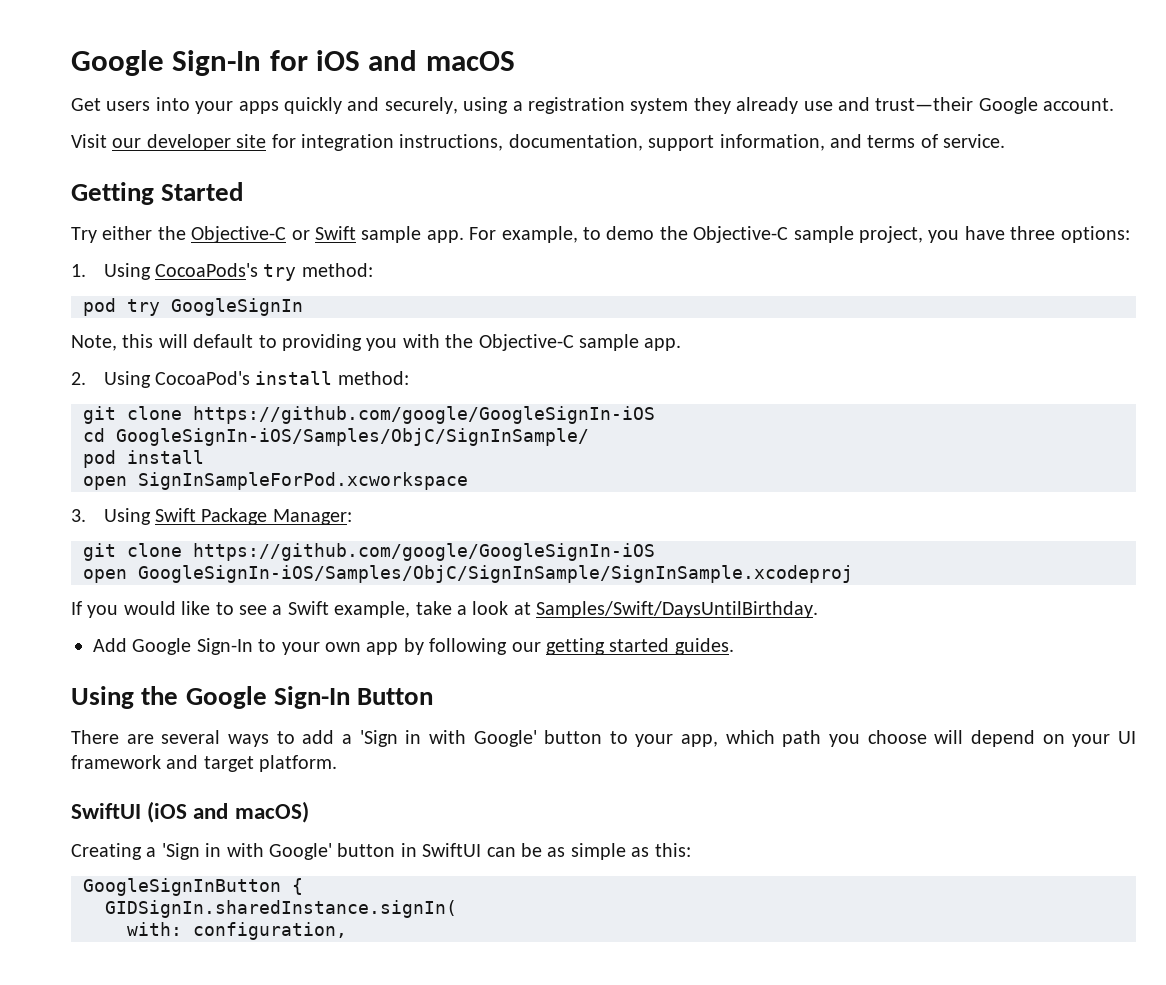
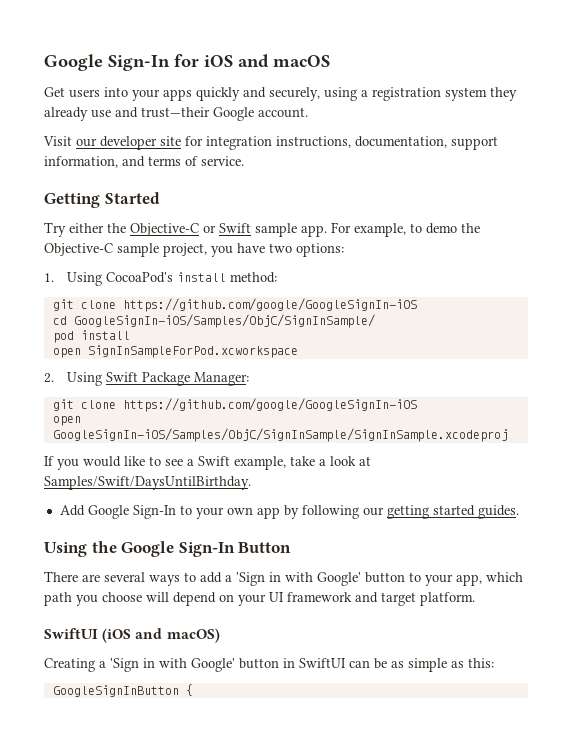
- For example, to demo the Objective-C sample project, you have three options:
+ For example, to demo the Objective-C sample project, you have two options:
- 1. Using CocoaPods's try method:
- pod try GoogleSignIn
- Note, this will default to providing you with the Objective-C sample app.
- 2. Using CocoaPod's install method:
+ 1. Using CocoaPod's install method:
- 3. Using Swift Package Manager:
+ 2. Using Swift Package Manager:
- GIDSignIn.sharedInstance.signIn(
- with: configuration,

